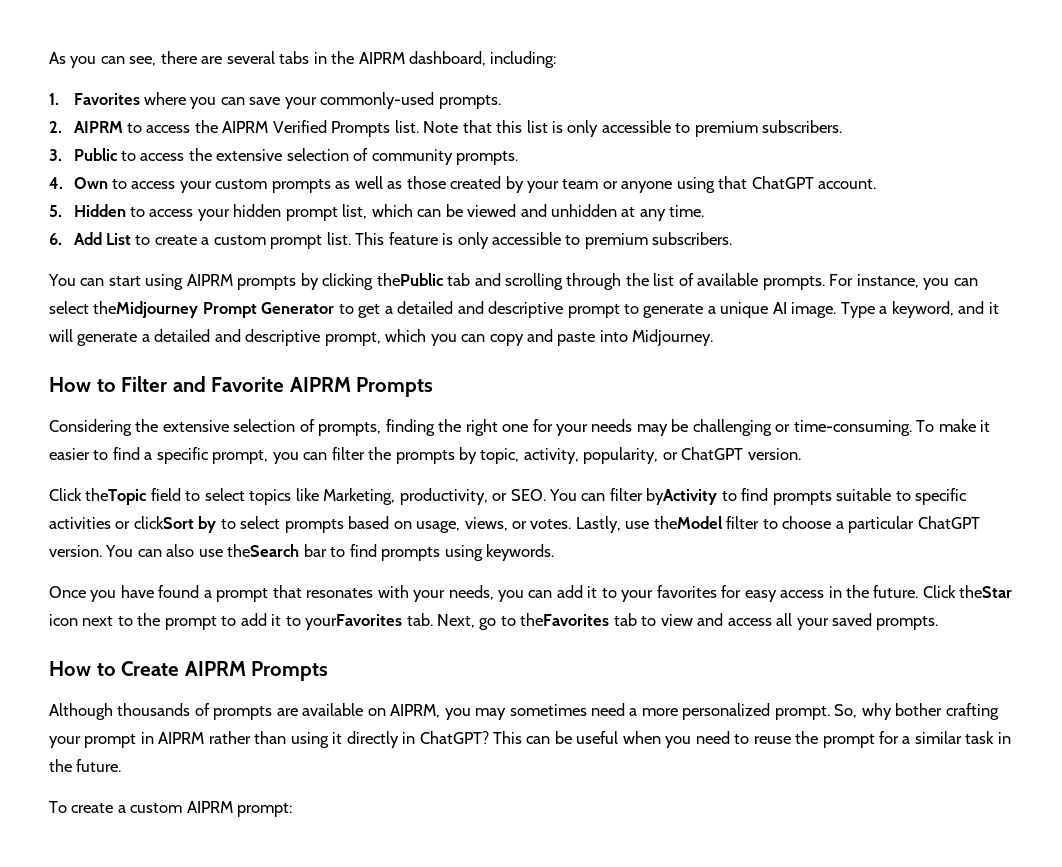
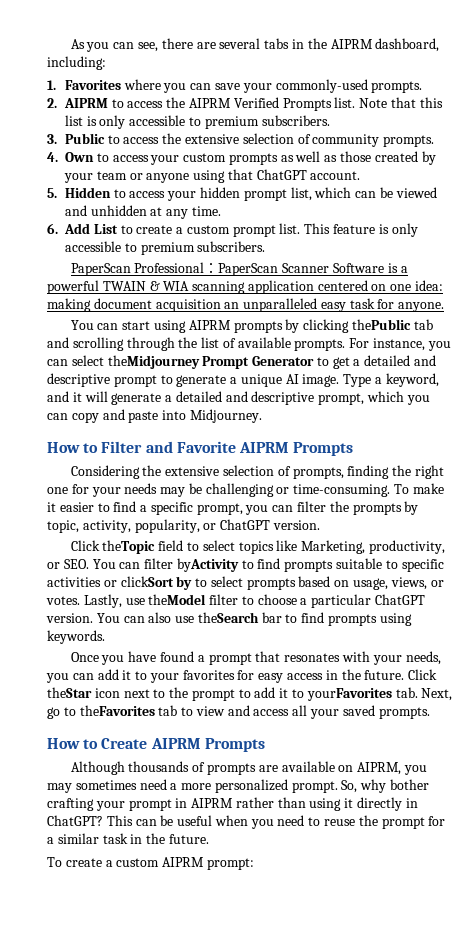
+ PaperScan Professional：PaperScan Scanner Software is a powerful TWAIN & WIA scanning application centered on one idea: making document acquisition an unparalleled easy task for anyone.

